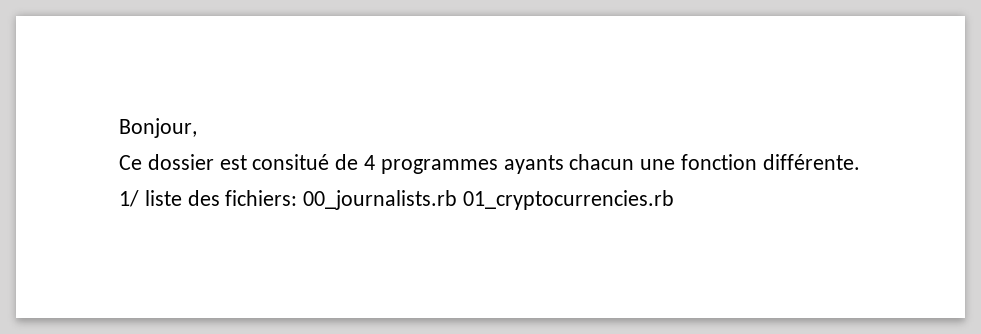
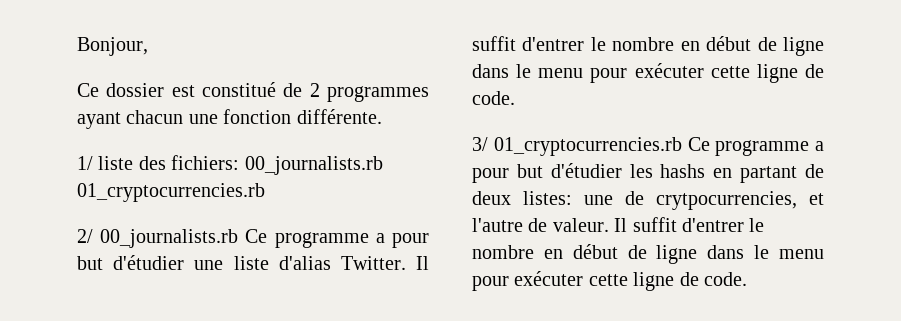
- Ce dossier est consitué de 4 programmes ayants chacun une fonction différente.
+ Ce dossier est constitué de 2 programmes ayant chacun une fonction différente.
+ 2/ 00_journalists.rb Ce programme a pour but d'étudier une liste d'alias Twitter. Il suffit d'entrer le nombre en début de ligne dans le menu pour exécuter cette ligne de code.
+ 3/ 01_cryptocurrencies.rb Ce programme a pour but d'étudier les hashs en partant de deux listes: une de crytpocurrencies, et l'autre de valeur. Il suffit d'entrer le nombre en début de ligne dans le menu pour exécuter cette ligne de code.

